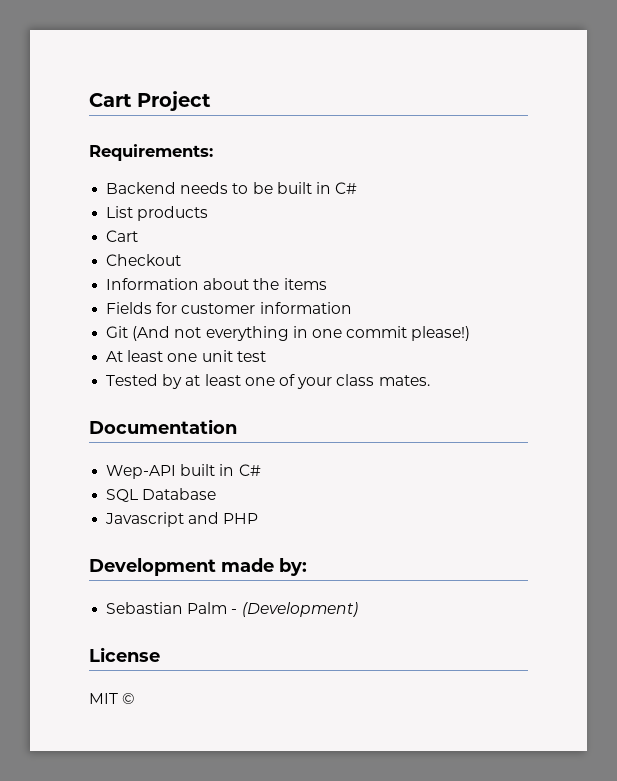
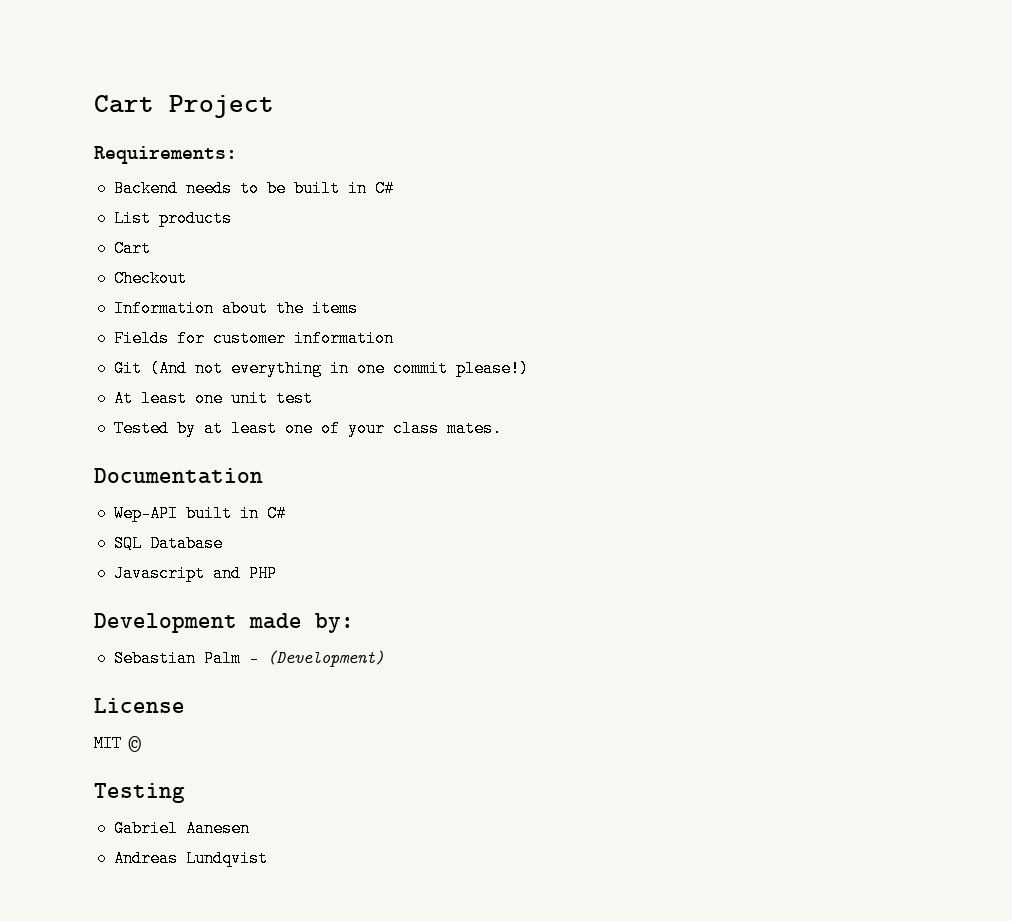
+ Testing
+ Gabriel Aanesen
+ Andreas Lundqvist

